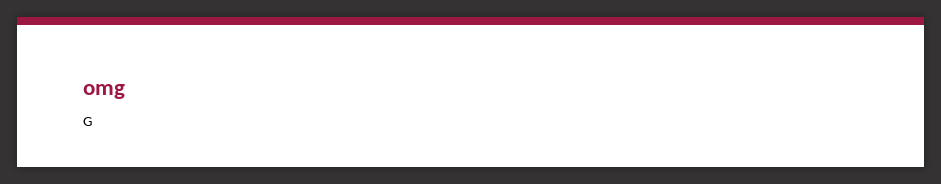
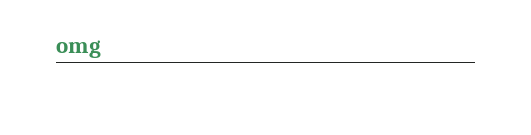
- G

